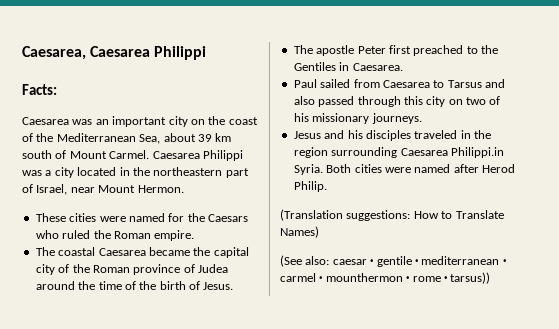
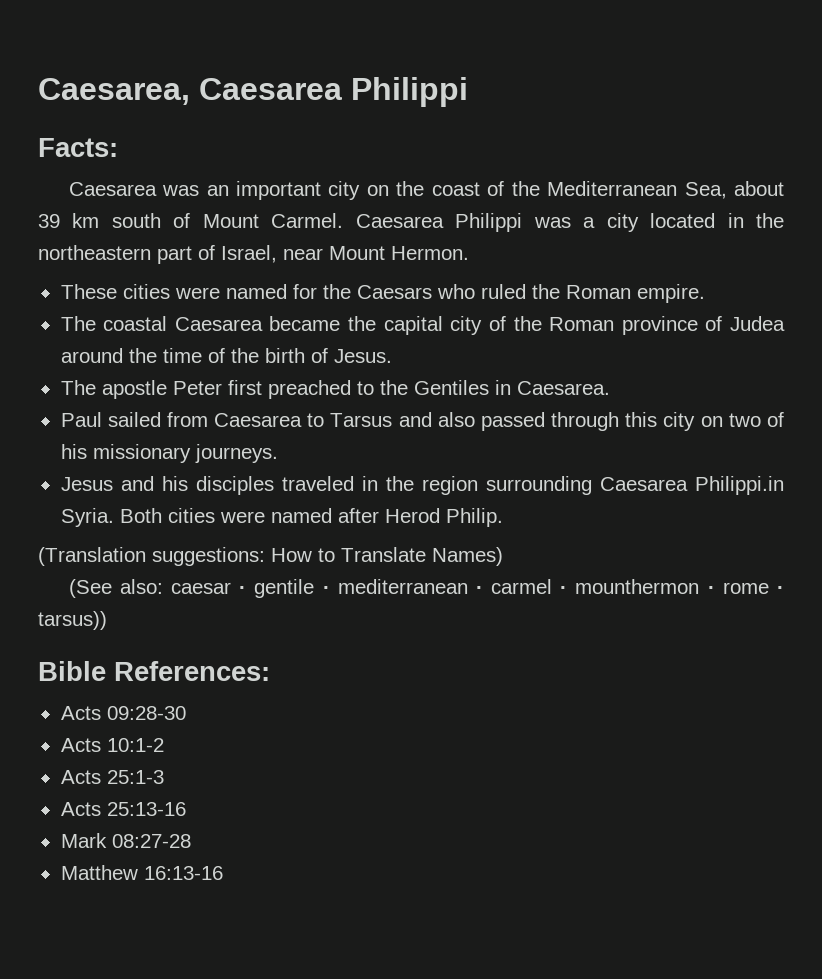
+ Bible References:
+ Acts 09:28-30
+ Acts 10:1-2
+ Acts 25:1-3
+ Acts 25:13-16
+ Mark 08:27-28
+ Matthew 16:13-16

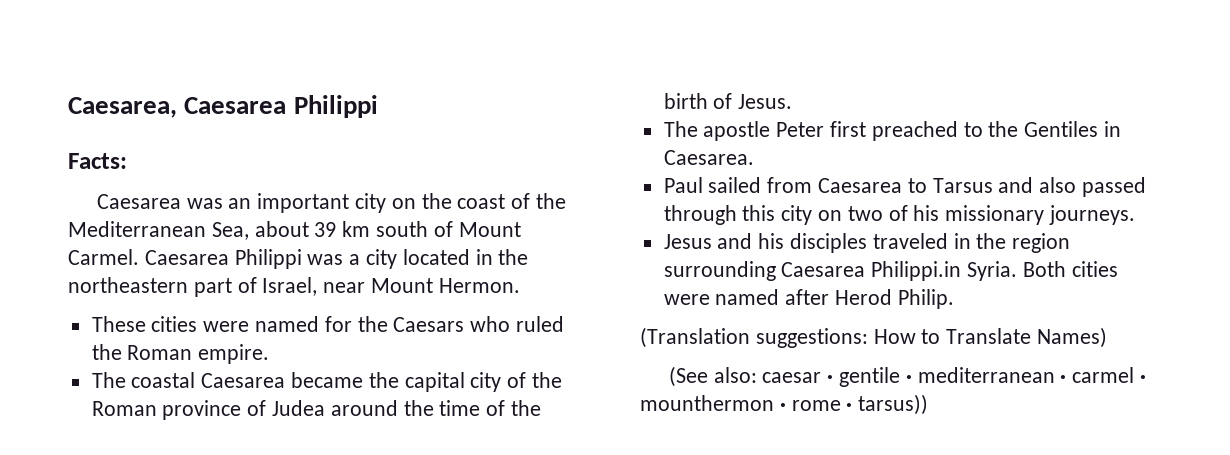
- Bible References:
- Acts 09:28-30
- Acts 10:1-2
- Acts 25:1-3
- Acts 25:13-16
- Mark 08:27-28
- Matthew 16:13-16

